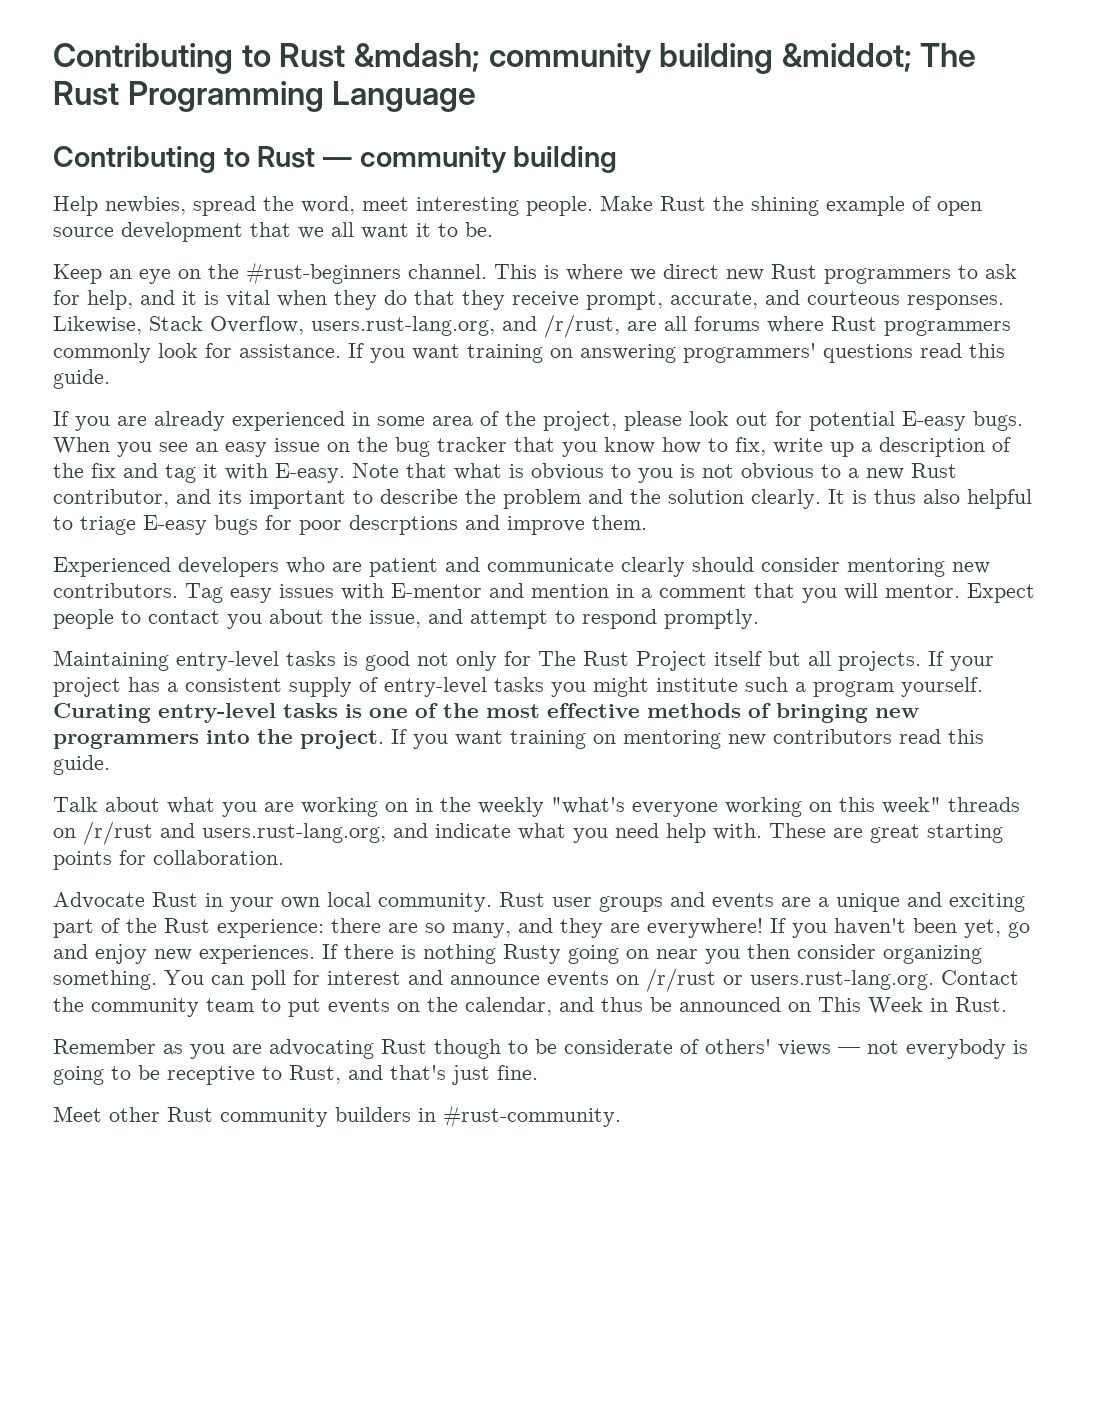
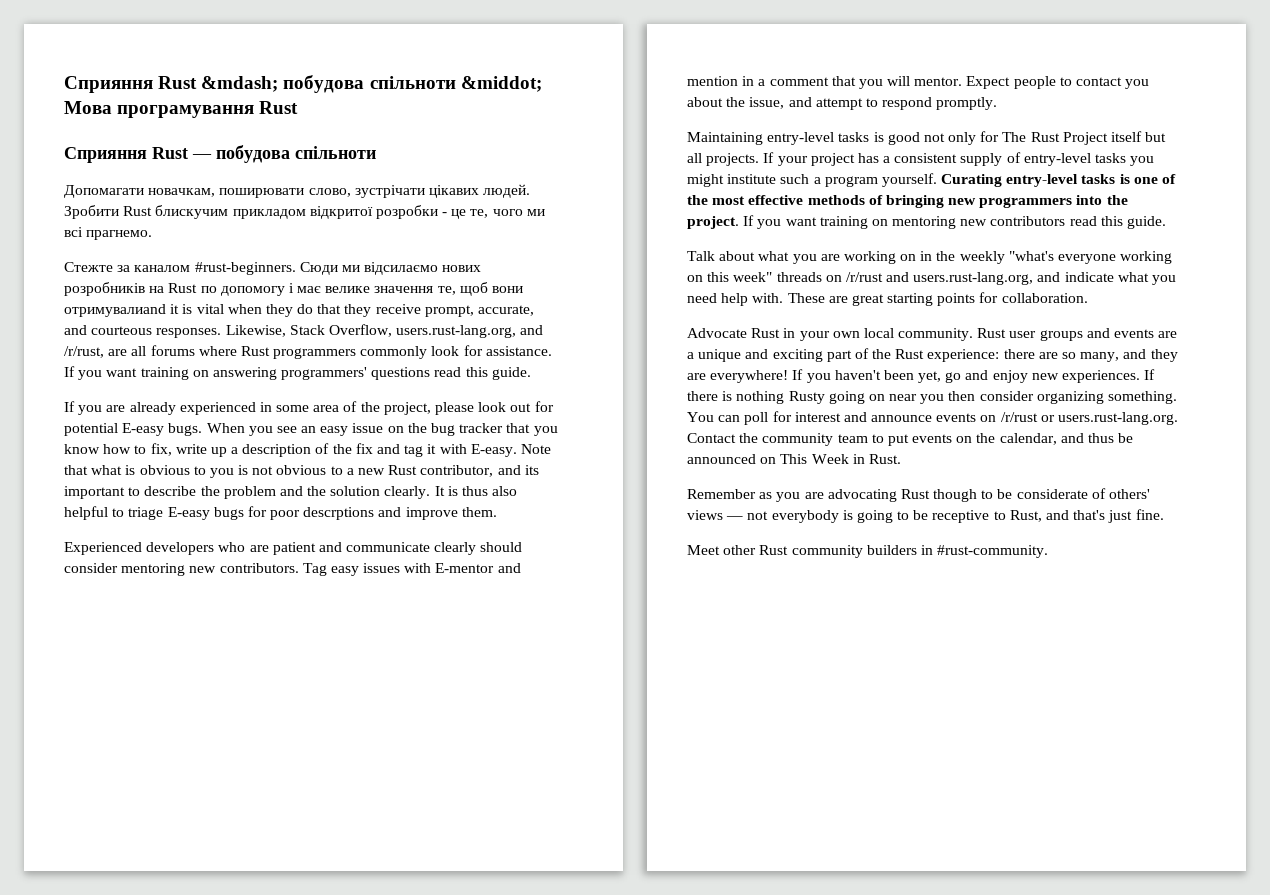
- Contributing to Rust &mdash; community building &middot; The Rust Programming Language
- Contributing to Rust — community building
- Help newbies, spread the word, meet interesting people. Make Rust the shining example of open source development that we all want it to be.
- Keep an eye on the #rust-beginners channel. This is where we direct new Rust programmers to ask for help, and it is vital when they do that they receive prompt, accurate, and courteous responses.
+ Сприяння Rust &mdash; побудова спільноти &middot; Мова програмування Rust
+ Сприяння Rust — побудова спільноти
+ Допомагати новачкам, поширювати слово, зустрічати цікавих людей. Зробити Rust блискучим прикладом відкритої розробки - це те, чого ми всі прагнемо.
+ Стежте за каналом #rust-beginners. Сюди ми відсилаємо нових розробників на Rust по допомогу і має велике значення те, щоб вони отримувалиand it is vital when they do that they receive prompt, accurate, and courteous responses.

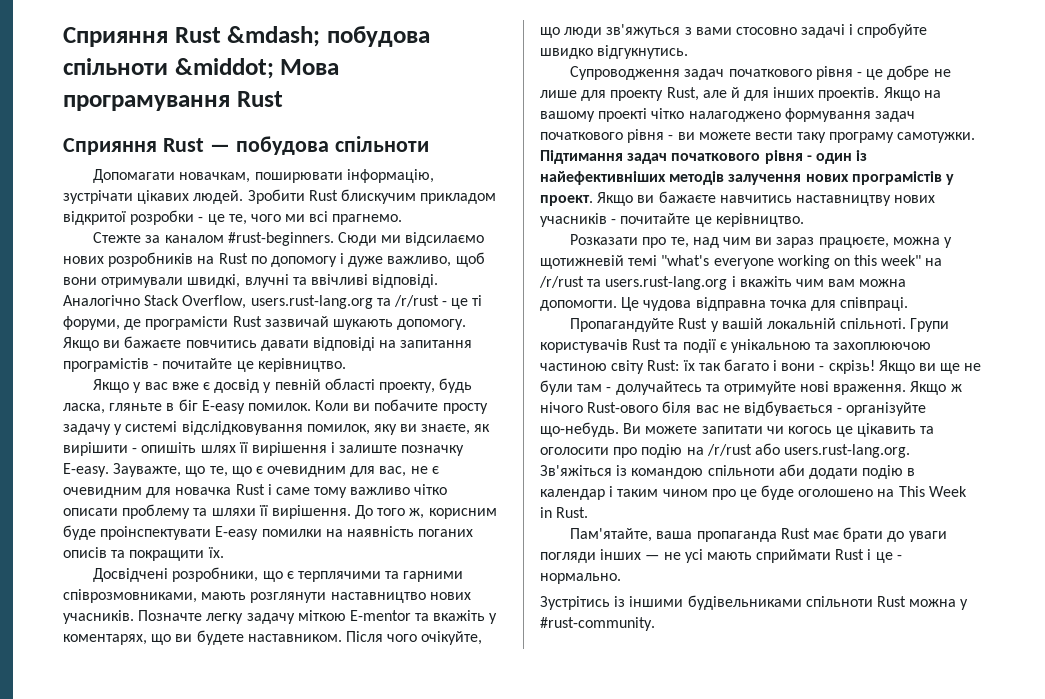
- Допомагати новачкам, поширювати слово, зустрічати цікавих людей.
+ Допомагати новачкам, поширювати інформацію, зустрічати цікавих людей.
- Сюди ми відсилаємо нових розробників на Rust по допомогу і має велике значення те, щоб вони отримувалиand it is vital when they do that they receive prompt, accurate, and courteous responses. Likewise, Stack Overflow, users.rust-lang.org, and /r/rust, are all forums where Rust programmers commonly look for assistance. If you want training on answering programmers' questions read this guide.
- If you are already experienced in some area of the project, please look out for potential E-easy bugs. When you see an easy issue on the bug tracker that you know how to fix, write up a description of the fix and tag it with E-easy. Note that what is obvious to you is not obvious to a new Rust contributor, and its important to describe the problem and the solution clearly. It is thus also helpful to triage E-easy bugs for poor descrptions and improve them.
- Experienced developers who are patient and communicate clearly should consider mentoring new contributors. Tag easy issues with E-mentor and mention in a comment that you will mentor. Expect people to contact you about the issue, and attempt to respond promptly.
- Maintaining entry-level tasks is good not only for The Rust Project itself but all projects. If your project has a consistent supply of entry-level tasks you might institute such a program yourself. Curating entry-level tasks is one of the most effective methods of bringing new programmers into the project. If you want training on mentoring new contributors read this guide.
- Talk about what you are working on in the weekly "what's everyone working on this week" threads on /r/rust and users.rust-lang.org, and indicate what you need help with. These are great starting points for collaboration.
- Advocate Rust in your own local community. Rust user groups and events are a unique and exciting part of the Rust experience: there are so many, and they are everywhere! If you haven't been yet, go and enjoy new experiences. If there is nothing Rusty going on near you then consider organizing something. You can poll for interest and announce events on /r/rust or users.rust-lang.org. Contact the community team to put events on the calendar, and thus be announced on This Week in Rust.
- Remember as you are advocating Rust though to be considerate of others' views — not everybody is going to be receptive to Rust, and that's just fine.
- Meet other Rust community builders in #rust-community.
+ Сюди ми відсилаємо нових розробників на Rust по допомогу і дуже важливо, щоб вони отримували швидкі, влучні та ввічливі відповіді. Аналогічно Stack Overflow, users.rust-lang.org та /r/rust - це ті форуми, де програмісти Rust зазвичай шукають допомогу. Якщо ви бажаєте повчитись давати відповіді на запитання програмістів - почитайте це керівництво.
+ Якщо у вас вже є досвід у певній області проекту, будь ласка, гляньте в біг E-easy помилок. Коли ви побачите просту задачу у системі відслідковування помилок, яку ви знаєте, як вирішити - опишіть шлях її вирішення і залиште позначку E-easy. Зауважте, що те, що є очевидним для вас, не є очевидним для новачка Rust і саме тому важливо чітко описати проблему та шляхи її вирішення. До того ж, корисним буде проінспектувати E-easy помилки на наявність поганих описів та покращити їх.
+ Досвідчені розробники, що є терплячими та гарними співрозмовниками, мають розглянути наставництво нових учасників. Позначте легку задачу міткою E-mentor та вкажіть у коментарях, що ви будете наставником. Після чого очікуйте, що люди зв'яжуться з вами стосовно задачі і спробуйте швидко відгукнутись.
+ Супроводження задач початкового рівня - це добре не лише для проекту Rust, але й для інших проектів. Якщо на вашому проекті чітко налагоджено формування задач початкового рівня - ви можете вести таку програму самотужки. Підтимання задач початкового рівня - один із найефективніших методів залучення нових програмістів у проект. Якщо ви бажаєте навчитись наставництву нових учасників - почитайте це керівництво.
+ Розказати про те, над чим ви зараз працюєте, можна у щотижневій темі "what's everyone working on this week" на /r/rust та users.rust-lang.org і вкажіть чим вам можна допомогти. Це чудова відправна точка для співпраці.
+ Пропагандуйте Rust у вашій локальній спільноті. Групи користувачів Rust та події є унікальною та захоплюючою частиною світу Rust: їх так багато і вони - скрізь! Якщо ви ще не були там - долучайтесь та отримуйте нові враження. Якщо ж нічого Rust-ового біля вас не відбувається - організуйте що-небудь. Ви можете запитати чи когось це цікавить та оголосити про подію на /r/rust або users.rust-lang.org. Зв'яжіться із командою спільноти аби додати подію в календар і таким чином про це буде оголошено на This Week in Rust.
+ Пам'ятайте, ваша пропаганда Rust має брати до уваги погляди інших — не усі мають сприймати Rust і це - нормально.
+ Зустрітись із іншими будівельниками спільноти Rust можна у #rust-community.

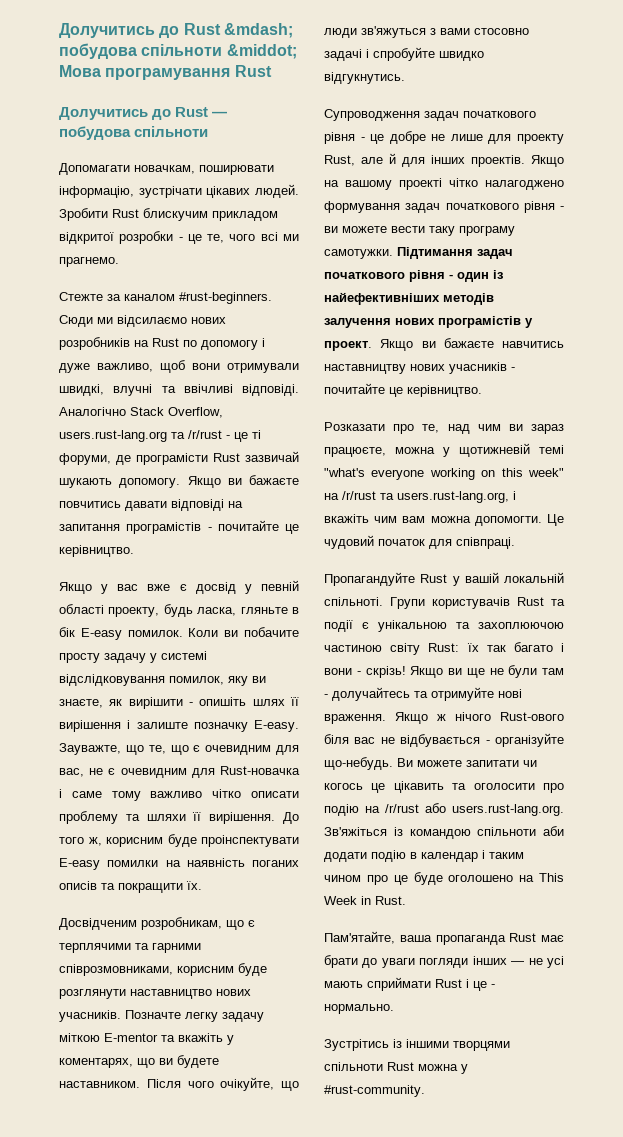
- Сприяння Rust &mdash; побудова спільноти &middot; Мова програмування Rust
+ Долучитись до Rust &mdash; побудова спільноти &middot; Мова програмування Rust
- Сприяння Rust — побудова спільноти
+ Долучитись до Rust — побудова спільноти
- Зробити Rust блискучим прикладом відкритої розробки - це те, чого ми всі прагнемо.
+ Зробити Rust блискучим прикладом відкритої розробки - це те, чого всі ми прагнемо.
- Якщо у вас вже є досвід у певній області проекту, будь ласка, гляньте в біг E-easy помилок.
+ Якщо у вас вже є досвід у певній області проекту, будь ласка, гляньте в бік E-easy помилок.
- Зауважте, що те, що є очевидним для вас, не є очевидним для новачка Rust і саме тому важливо чітко описати проблему та шляхи її вирішення.
+ Зауважте, що те, що є очевидним для вас, не є очевидним для Rust-новачка і саме тому важливо чітко описати проблему та шляхи її вирішення.
- Досвідчені розробники, що є терплячими та гарними співрозмовниками, мають розглянути наставництво нових учасників.
+ Досвідченим розробникам, що є терплячими та гарними співрозмовниками, корисним буде розглянути наставництво нових учасників.
- Розказати про те, над чим ви зараз працюєте, можна у щотижневій темі "what's everyone working on this week" на /r/rust та users.rust-lang.org і вкажіть чим вам можна допомогти.
+ Розказати про те, над чим ви зараз працюєте, можна у щотижневій темі "what's everyone working on this week" на /r/rust та users.rust-lang.org, і вкажіть чим вам можна допомогти.
- Це чудова відправна точка для співпраці.
+ Це чудовий початок для співпраці.
- Зустрітись із іншими будівельниками спільноти Rust можна у #rust-community.
+ Зустрітись із іншими творцями спільноти Rust можна у #rust-community.

